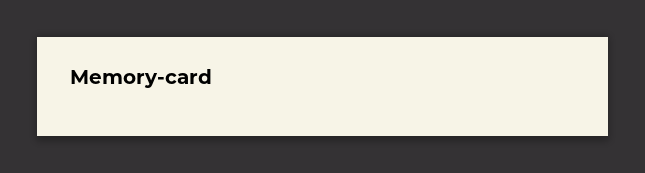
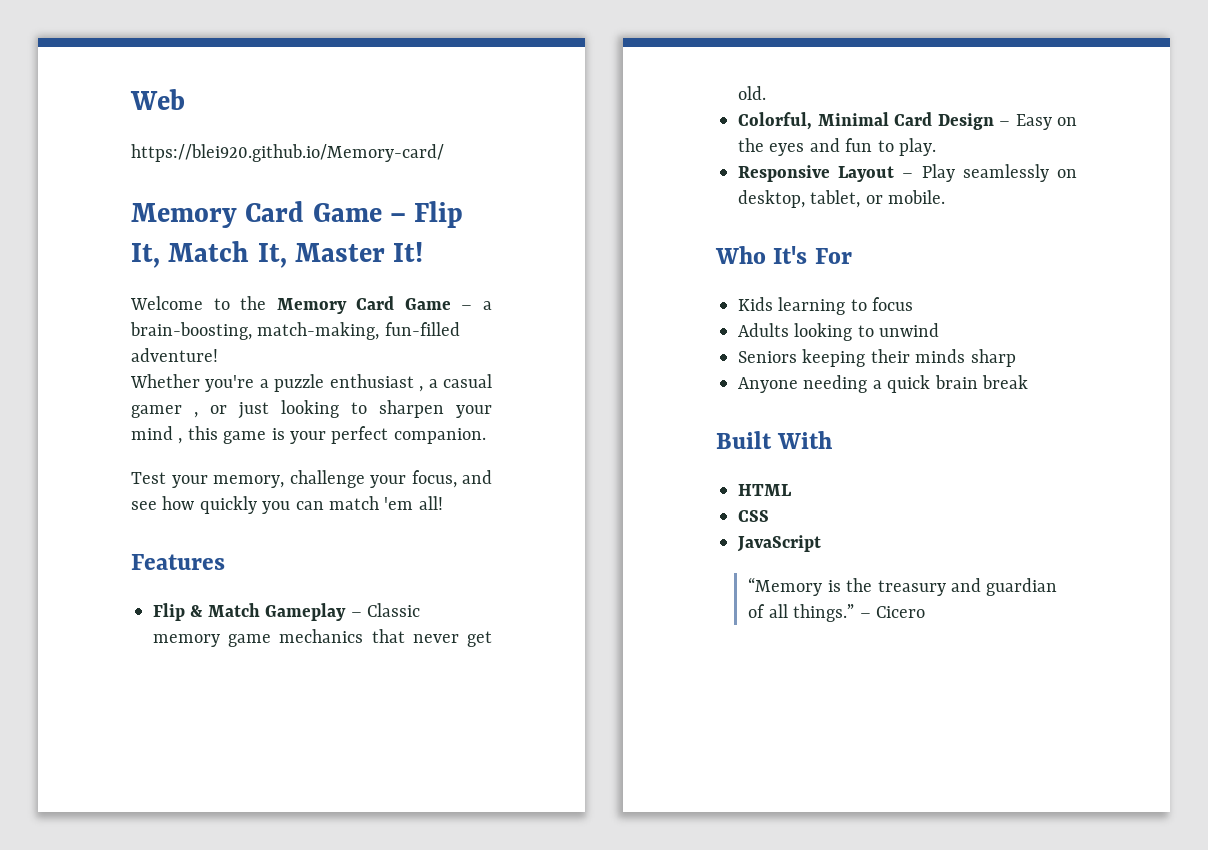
- Memory-card
+ Web
+ https://blei920.github.io/Memory-card/
+ Memory Card Game – Flip It, Match It, Master It!
+ Welcome to the Memory Card Game – a brain-boosting, match-making, fun-filled adventure!
+ Whether you're a puzzle enthusiast , a casual gamer , or just looking to sharpen your mind , this game is your perfect companion.
+ Test your memory, challenge your focus, and see how quickly you can match 'em all!
+ Features
+ Flip & Match Gameplay – Classic memory game mechanics that never get old.
+ Colorful, Minimal Card Design – Easy on the eyes and fun to play.
+ Responsive Layout – Play seamlessly on desktop, tablet, or mobile.
+ Who It's For
+ Kids learning to focus
+ Adults looking to unwind
+ Seniors keeping their minds sharp
+ Anyone needing a quick brain break
+ Built With
+ HTML
+ CSS
+ JavaScript
+ “Memory is the treasury and guardian of all things.” – Cicero

